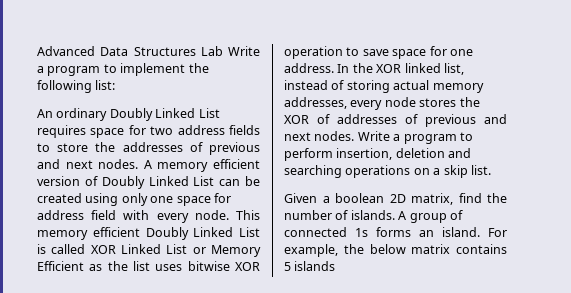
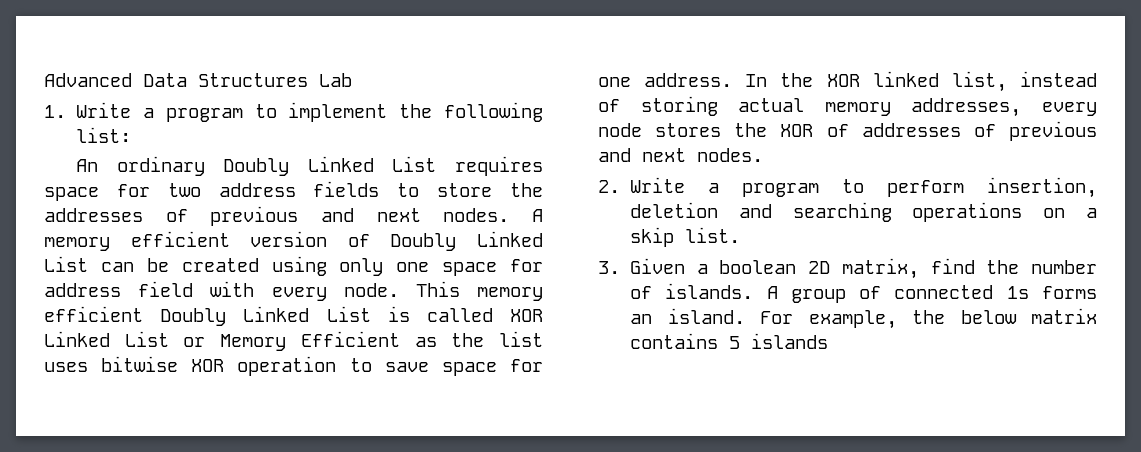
- Advanced Data Structures Lab Write a program to implement the following list:
+ Advanced Data Structures Lab
+ 1. Write a program to implement the following list:
- In the XOR linked list, instead of storing actual memory addresses, every node stores the XOR of addresses of previous and next nodes. Write a program to perform insertion, deletion and searching operations on a skip list.
+ In the XOR linked list, instead of storing actual memory addresses, every node stores the XOR of addresses of previous and next nodes.
+ 2. Write a program to perform insertion, deletion and searching operations on a skip list.
- Given a boolean 2D matrix, find the number of islands.
+ 3. Given a boolean 2D matrix, find the number of islands.

